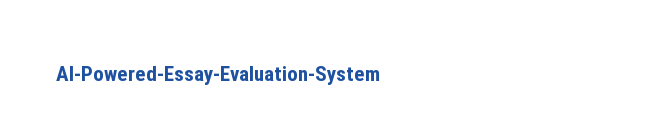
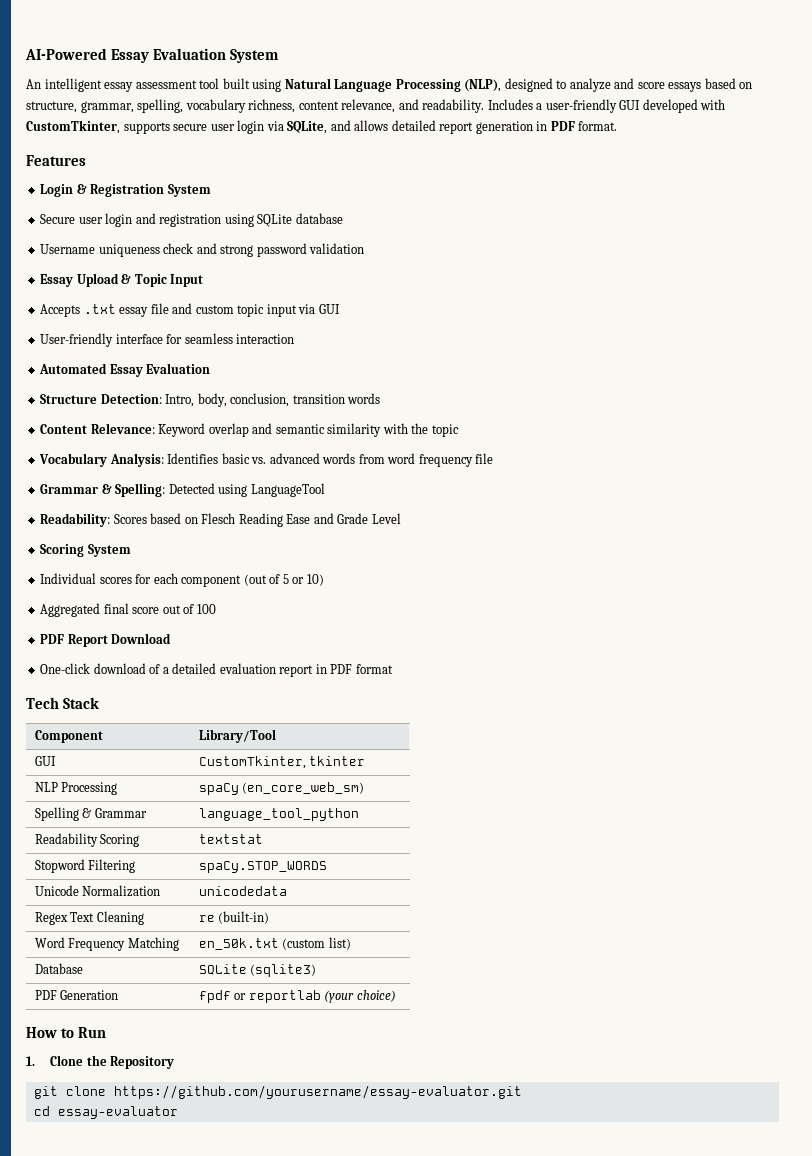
- AI-Powered-Essay-Evaluation-System
+ AI-Powered Essay Evaluation System
+ An intelligent essay assessment tool built using Natural Language Processing (NLP), designed to analyze and score essays based on structure, grammar, spelling, vocabulary richness, content relevance, and readability. Includes a user-friendly GUI developed with CustomTkinter, supports secure user login via SQLite, and allows detailed report generation in PDF format.
+ Features
+ Login & Registration System
+ Secure user login and registration using SQLite database
+ Username uniqueness check and strong password validation
+ Essay Upload & Topic Input
+ Accepts .txt essay file and custom topic input via GUI
+ User-friendly interface for seamless interaction
+ Automated Essay Evaluation
+ Structure Detection: Intro, body, conclusion, transition words
+ Content Relevance: Keyword overlap and semantic similarity with the topic
+ Vocabulary Analysis: Identifies basic vs. advanced words from word frequency file
+ Grammar & Spelling: Detected using LanguageTool
+ Readability: Scores based on Flesch Reading Ease and Grade Level
+ Scoring System
+ Individual scores for each component (out of 5 or 10)
+ Aggregated final score out of 100
+ PDF Report Download
+ One-click download of a detailed evaluation report in PDF format
+ Tech Stack
+ Component | Library/Tool
+ GUI | CustomTkinter, tkinter
+ NLP Processing | spaCy (en_core_web_sm)
+ Spelling & Grammar | language_tool_python
+ Readability Scoring | textstat
+ Stopword Filtering | spaCy.STOP_WORDS
+ Unicode Normalization | unicodedata
+ Regex Text Cleaning | re (built-in)
+ Word Frequency Matching | en_50k.txt (custom list)
+ Database | SQLite (sqlite3)
+ PDF Generation | fpdf or reportlab (your choice)
+ How to Run
+ 1. Clone the Repository
+ git clone https://github.com/yourusername/essay-evaluator.git
+ cd essay-evaluator

